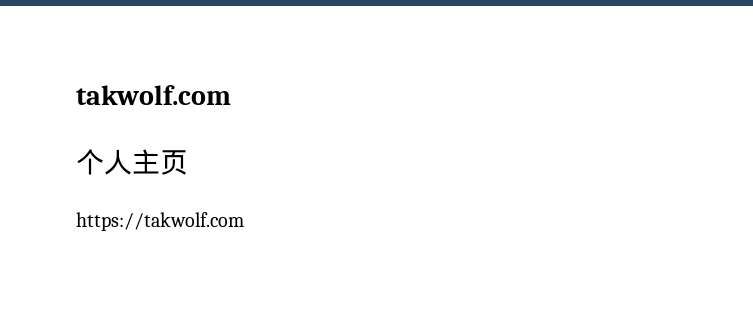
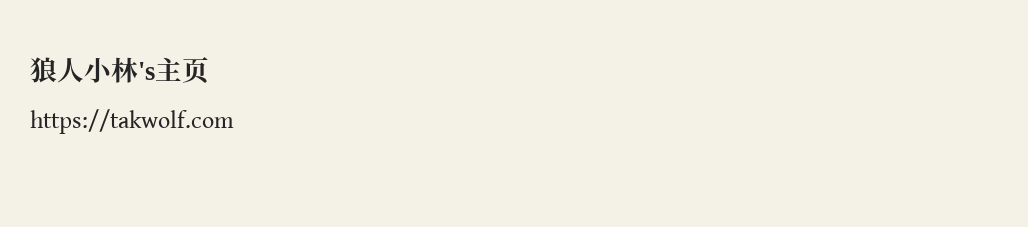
- takwolf.com
- 个人主页
+ 狼人小林's主页

